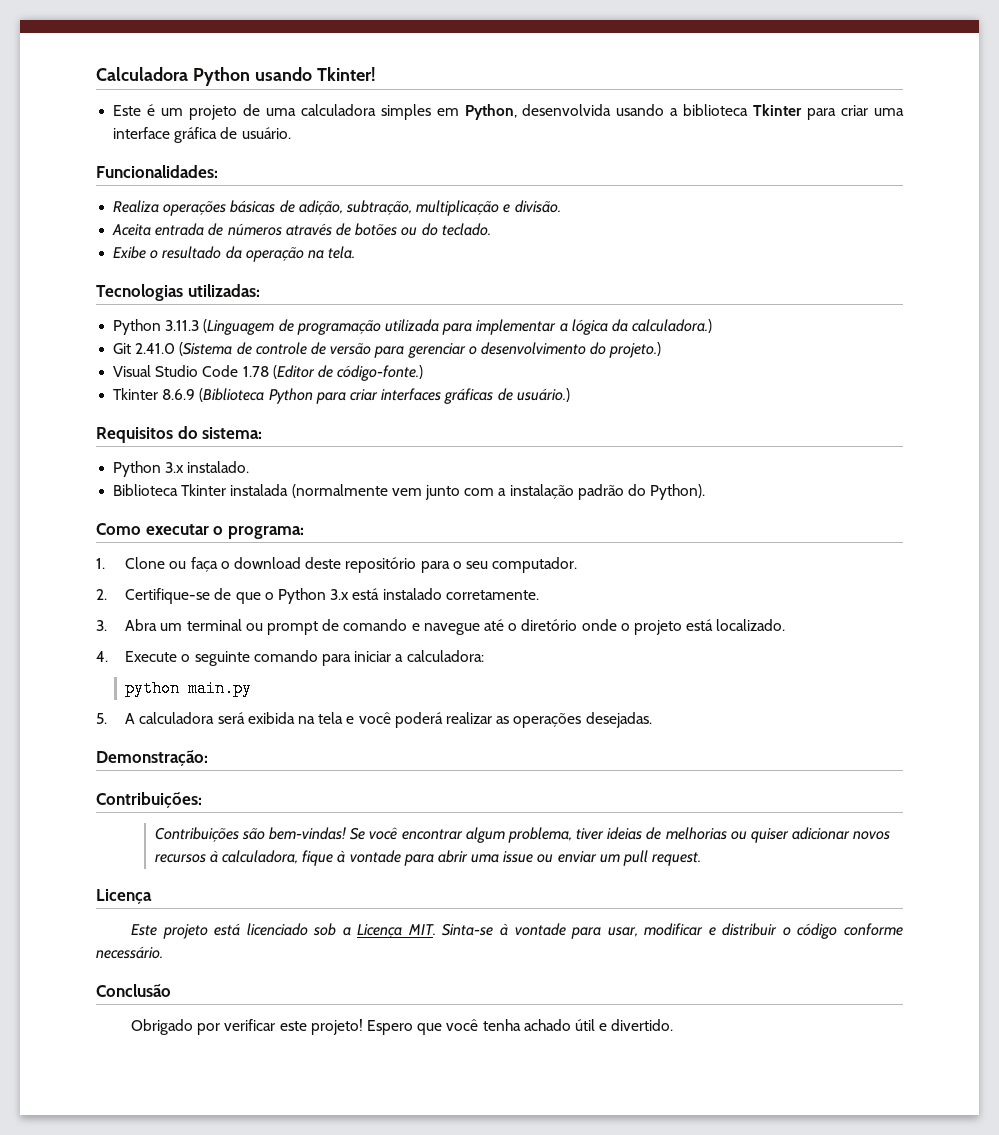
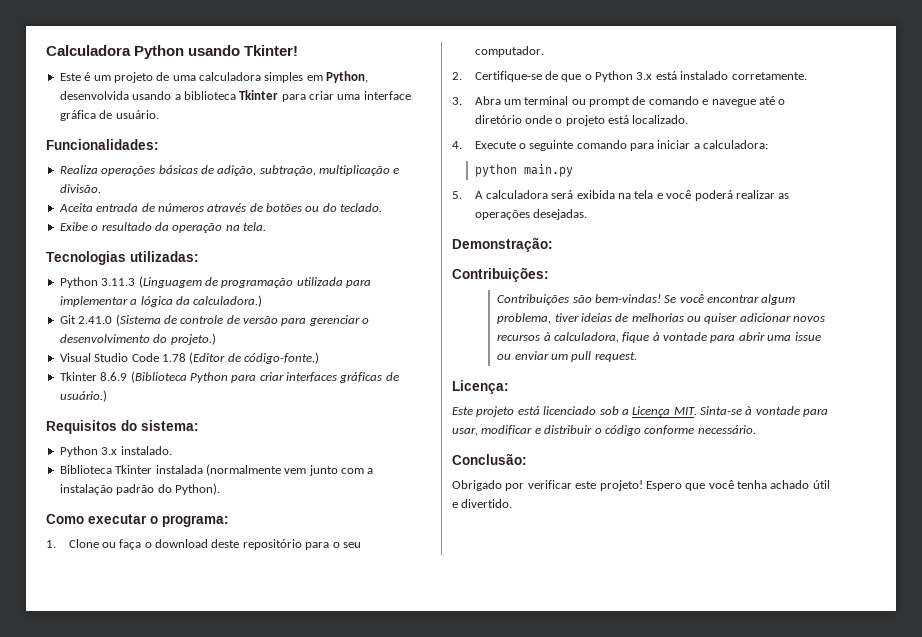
  Se você encontrar algum problema, tiver ideias de melhorias ou quiser adicionar novos recursos à calculadora, fique à vontade para abrir uma issue ou enviar um pull request.
- Licença
+ Licença:
- Conclusão
+ Conclusão:

